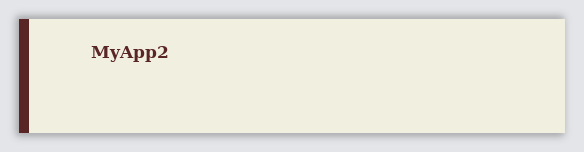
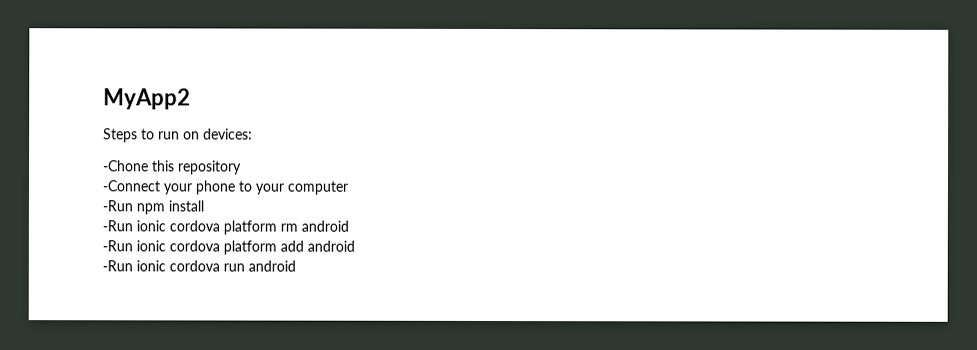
+ Steps to run on devices:
+ -Chone this repository
+ -Connect your phone to your computer
+ -Run npm install
+ -Run ionic cordova platform rm android
+ -Run ionic cordova platform add android
+ -Run ionic cordova run android

